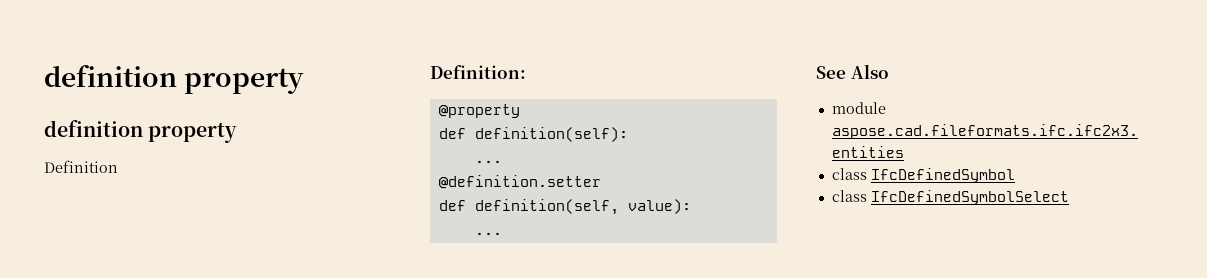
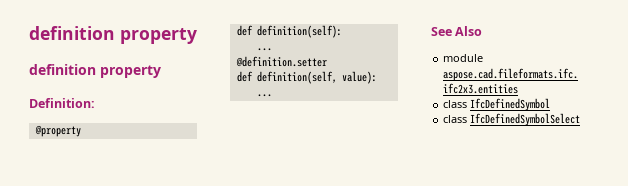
- Definition

